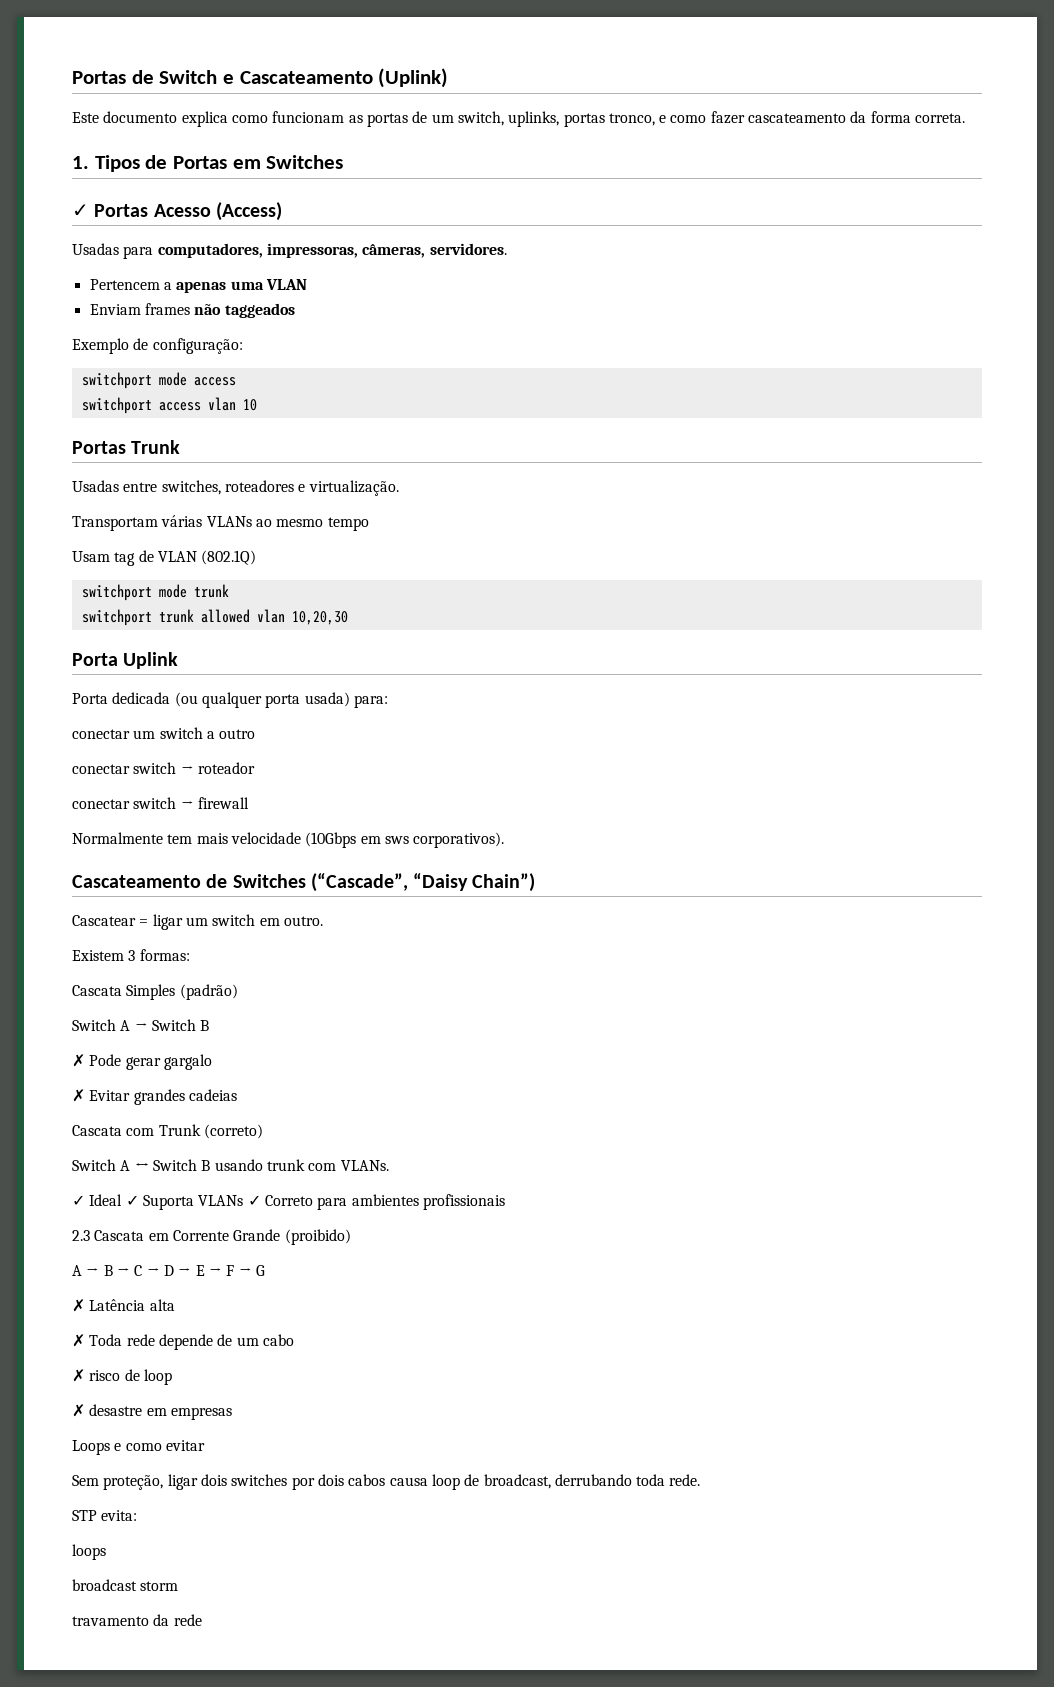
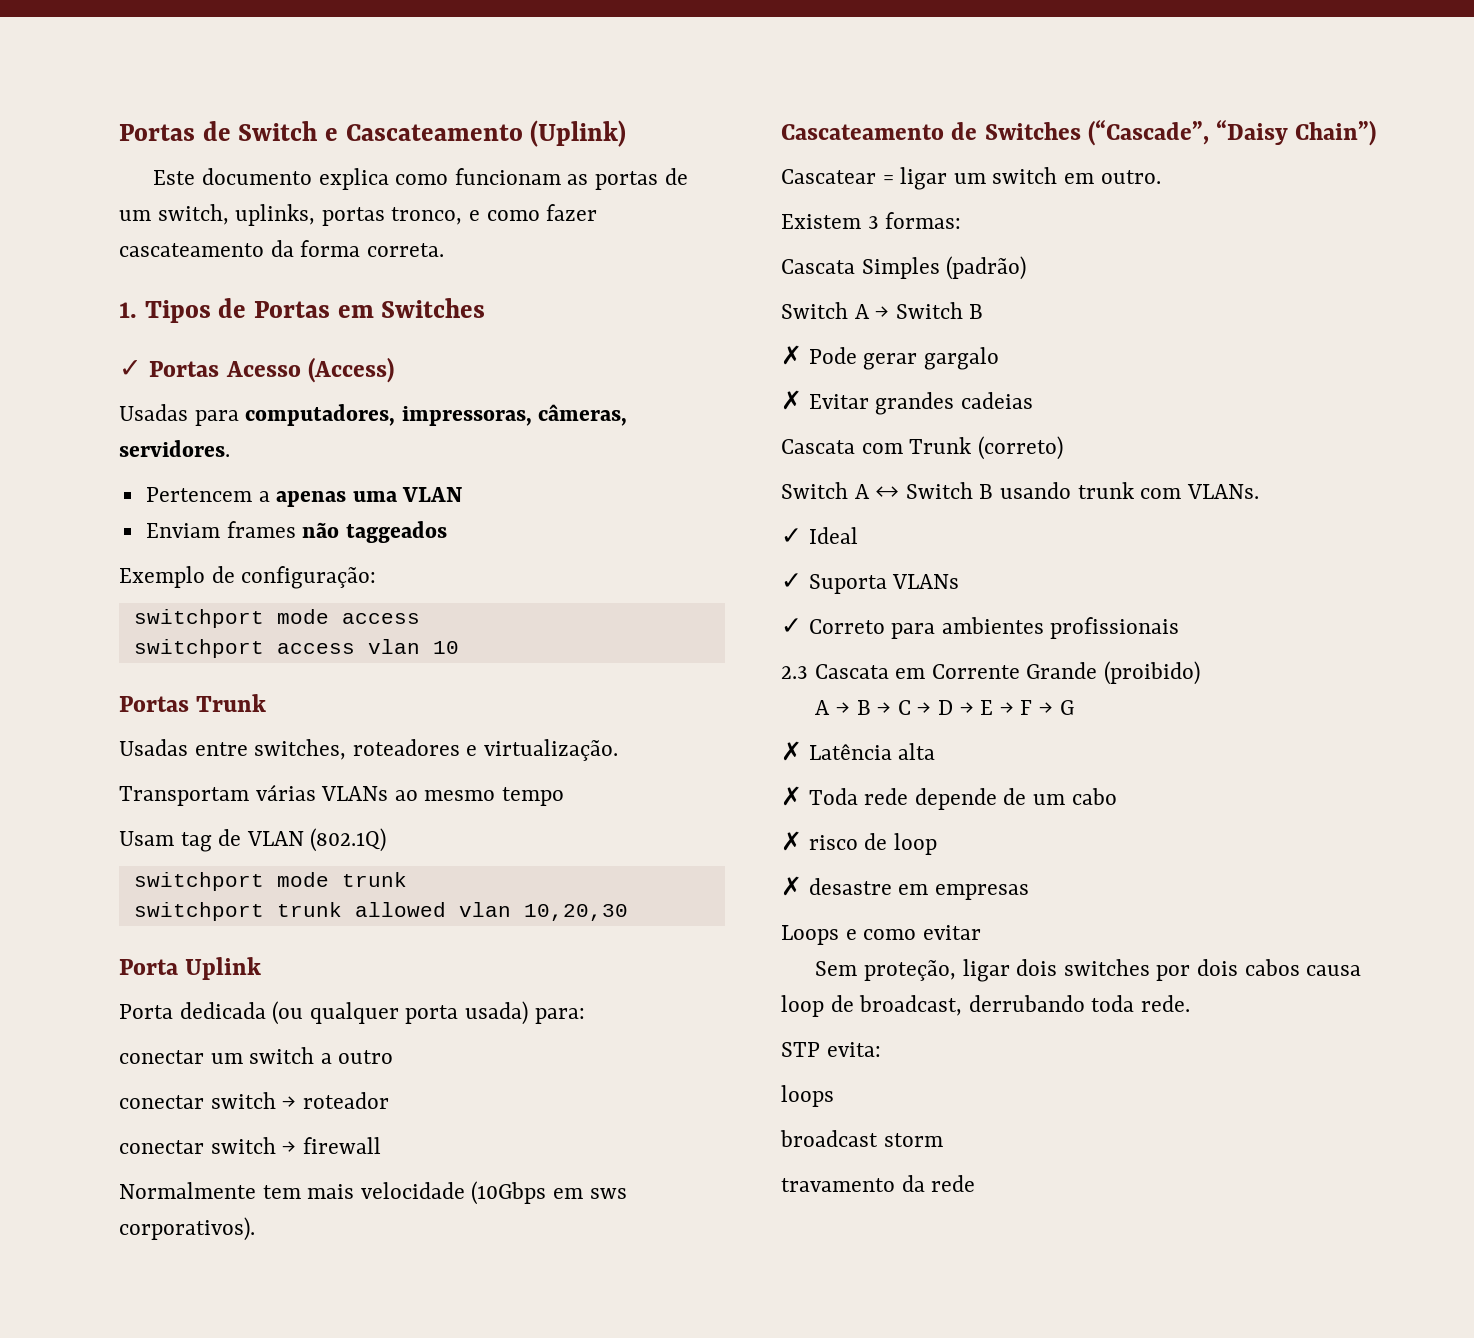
- ✓ Ideal ✓ Suporta VLANs ✓ Correto para ambientes profissionais
+ ✓ Ideal
+ ✓ Suporta VLANs
+ ✓ Correto para ambientes profissionais

